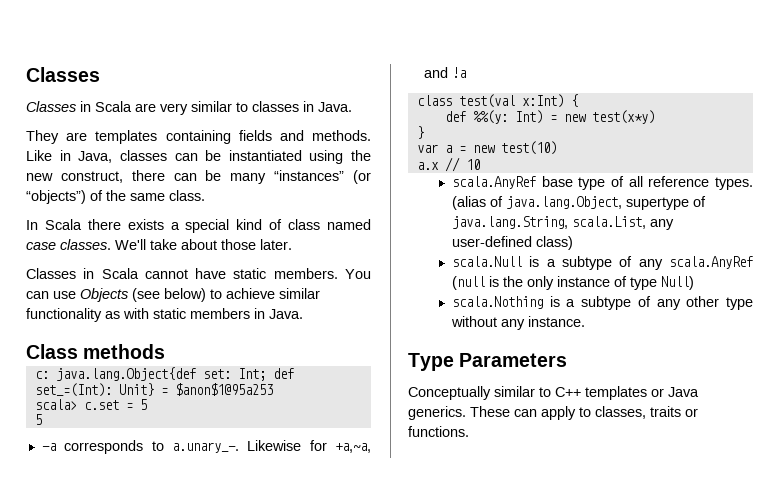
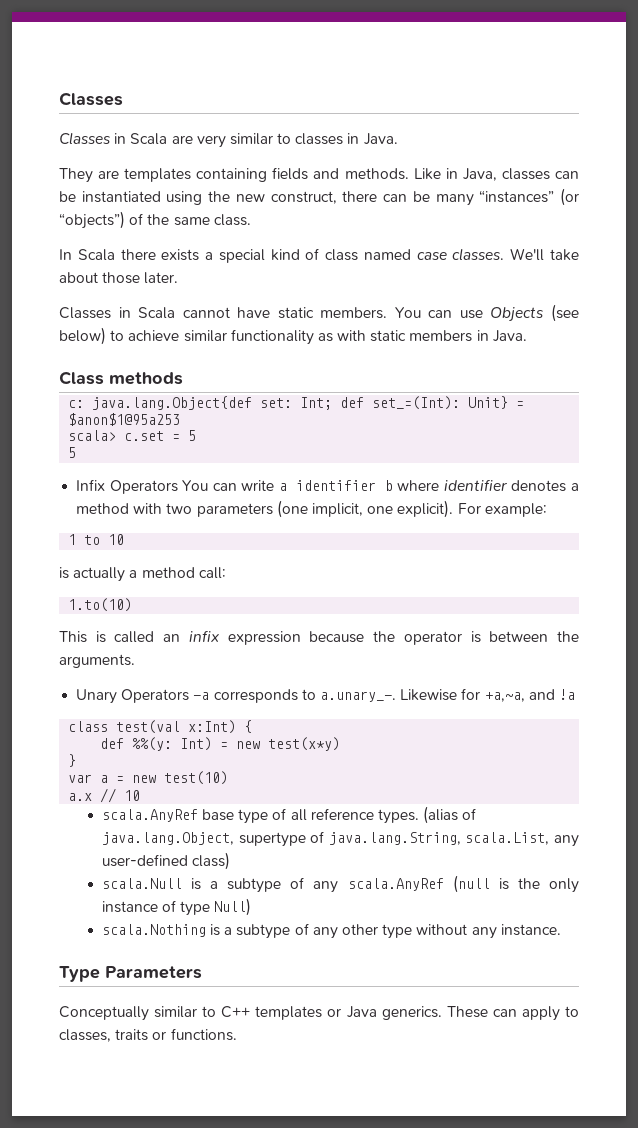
- -a corresponds to a.unary_-. Likewise for +a,~a, and !a
+ Infix Operators You can write a identifier b where identifier denotes a method with two parameters (one implicit, one explicit). For example:
+ 1 to 10
+ is actually a method call:
+ 1.to(10)
+ This is called an infix expression because the operator is between the arguments.
+ Unary Operators -a corresponds to a.unary_-. Likewise for +a,~a, and !a

